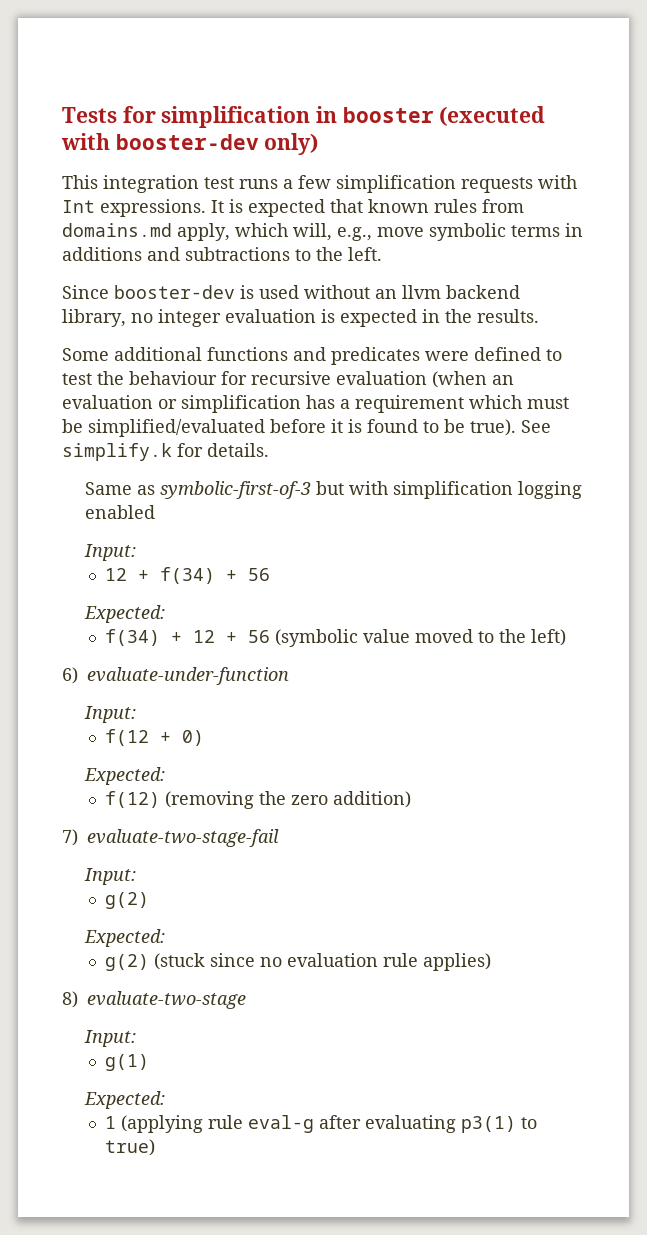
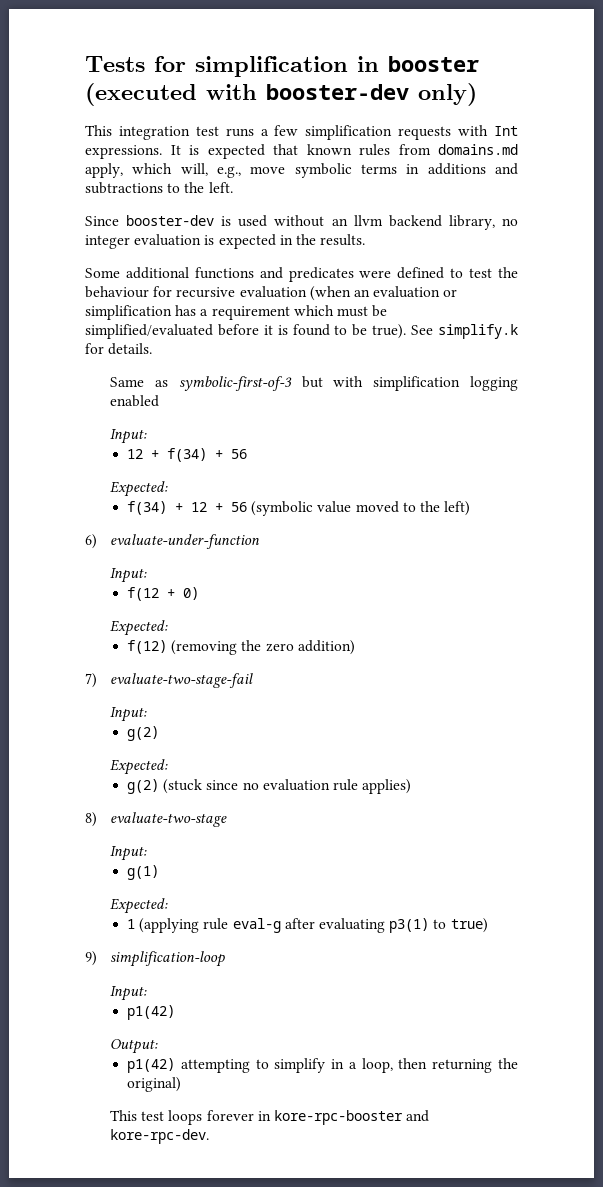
+ 9) simplification-loop
+ Input:
+ p1(42)
+ Output:
+ p1(42) attempting to simplify in a loop, then returning the original)
+ This test loops forever in kore-rpc-booster and kore-rpc-dev.

